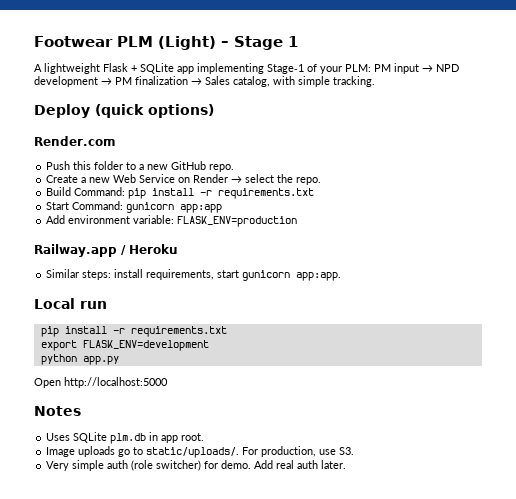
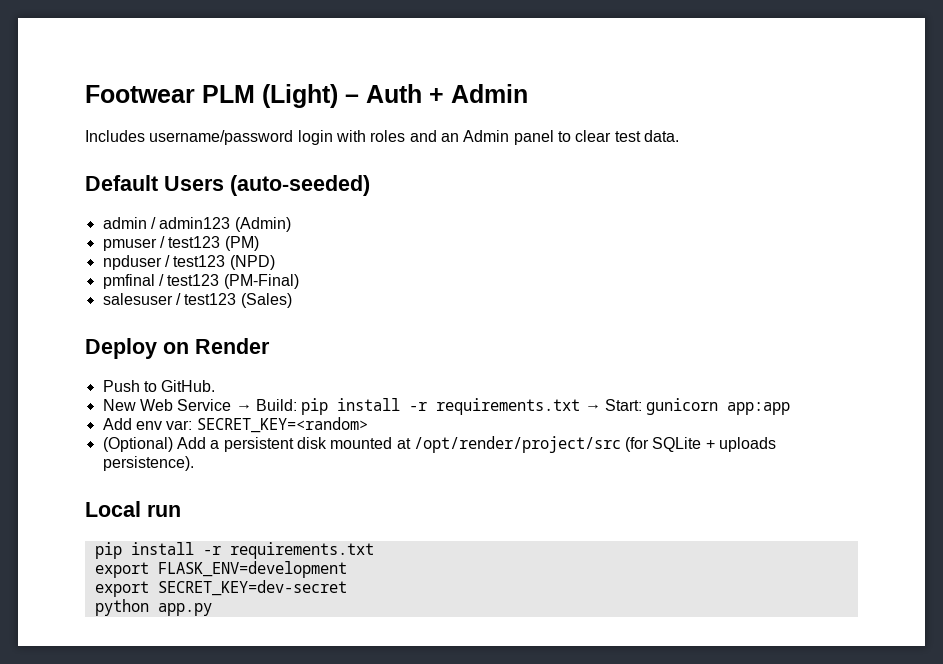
- Footwear PLM (Light) – Stage 1
- A lightweight Flask + SQLite app implementing Stage‑1 of your PLM: PM input → NPD development → PM finalization → Sales catalog, with simple tracking.
- Deploy (quick options)
- Render.com
- Push this folder to a new GitHub repo.
- Create a new Web Service on Render → select the repo.
- Build Command: pip install -r requirements.txt
- Start Command: gunicorn app:app
+ Footwear PLM (Light) – Auth + Admin
+ Includes username/password login with roles and an Admin panel to clear test data.
+ Default Users (auto-seeded)
+ admin / admin123 (Admin)
+ pmuser / test123 (PM)
+ npduser / test123 (NPD)
+ pmfinal / test123 (PM-Final)
+ salesuser / test123 (Sales)
+ Deploy on Render
+ Push to GitHub.
+ New Web Service → Build: pip install -r requirements.txt → Start: gunicorn app:app
- Add environment variable: FLASK_ENV=production
- Railway.app / Heroku
- Similar steps: install requirements, start gunicorn app:app.
+ Add env var: SECRET_KEY=<random>
+ (Optional) Add a persistent disk mounted at /opt/render/project/src (for SQLite + uploads persistence).
+ export SECRET_KEY=dev-secret
- Open http://localhost:5000
- Notes
- Uses SQLite plm.db in app root.
- Image uploads go to static/uploads/. For production, use S3.
- Very simple auth (role switcher) for demo. Add real auth later.

